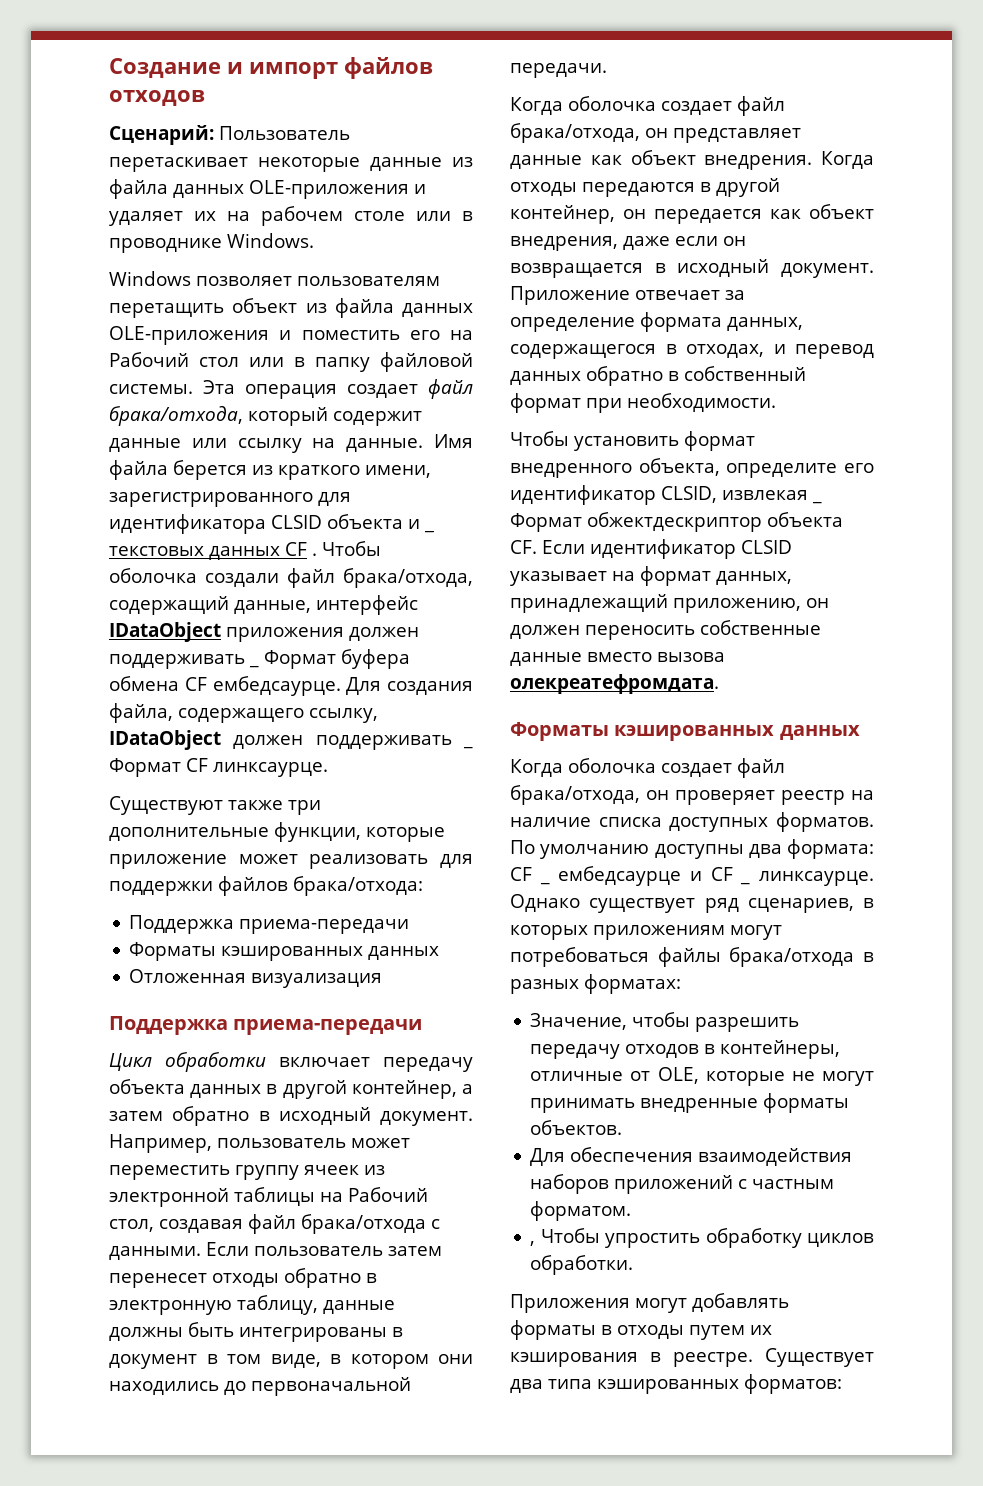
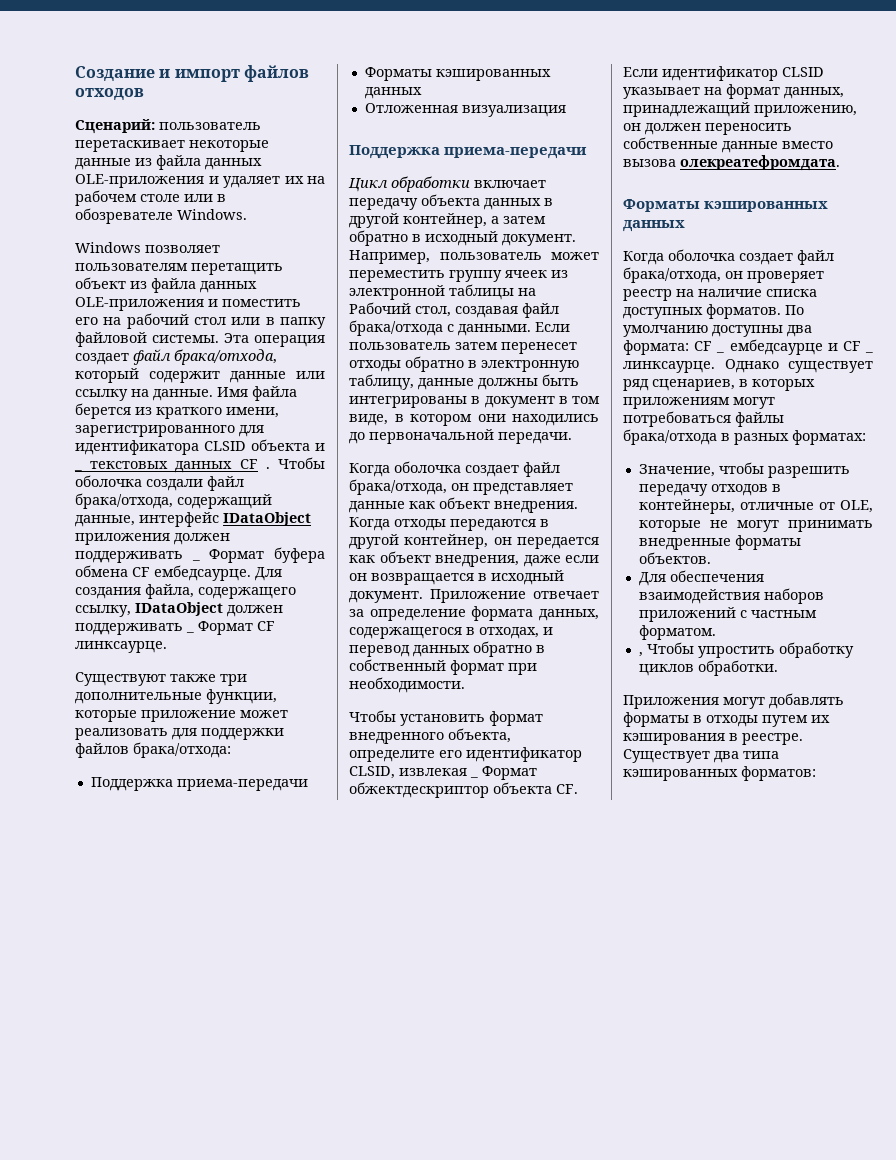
- Сценарий: Пользователь перетаскивает некоторые данные из файла данных OLE-приложения и удаляет их на рабочем столе или в проводнике Windows.
+ Сценарий: пользователь перетаскивает некоторые данные из файла данных OLE-приложения и удаляет их на рабочем столе или в обозревателе Windows.
- Windows позволяет пользователям перетащить объект из файла данных OLE-приложения и поместить его на Рабочий стол или в папку файловой системы.
+ Windows позволяет пользователям перетащить объект из файла данных OLE-приложения и поместить его на рабочий стол или в папку файловой системы.

